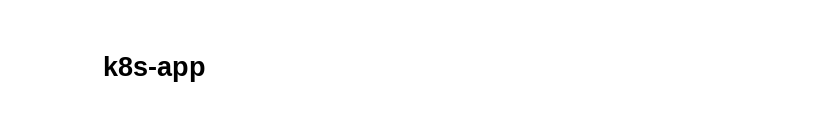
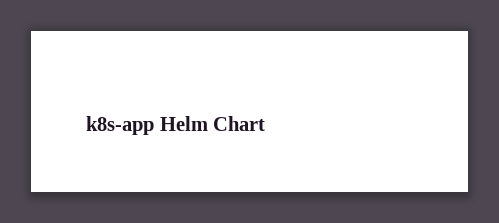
- k8s-app
+ k8s-app Helm Chart

